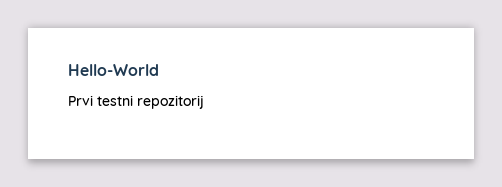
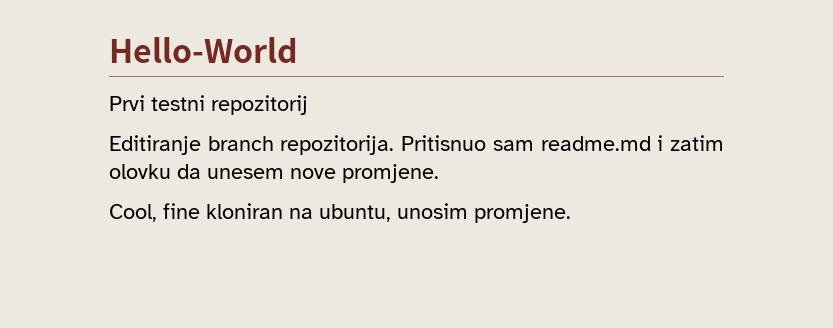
+ Editiranje branch repozitorija. Pritisnuo sam readme.md i zatim olovku da unesem nove promjene.
+ Cool, fine kloniran na ubuntu, unosim promjene.

